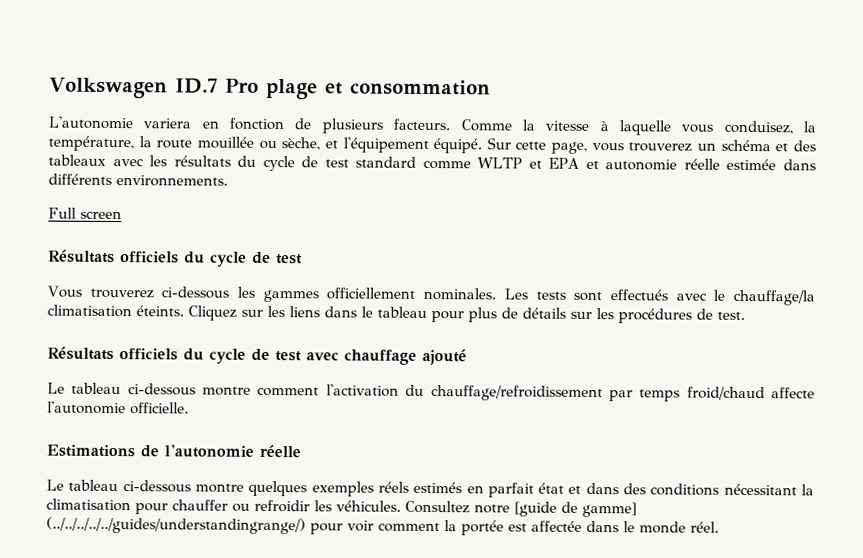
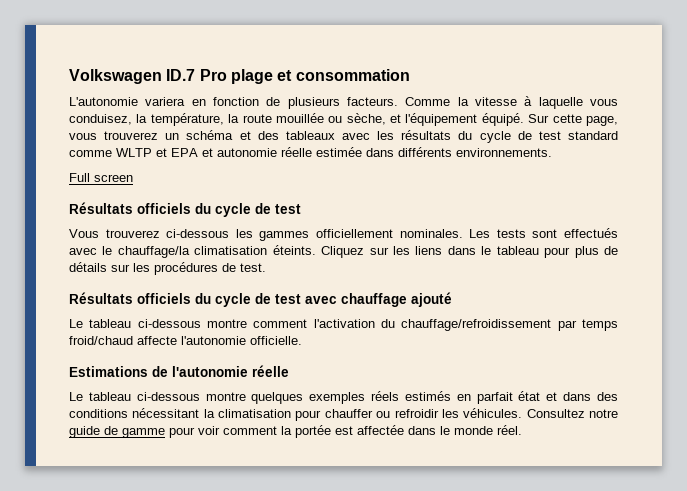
- Consultez notre [guide de gamme] (../../../../../guides/understandingrange/) pour voir comment la portée est affectée dans le monde réel.
+ Consultez notre guide de gamme pour voir comment la portée est affectée dans le monde réel.

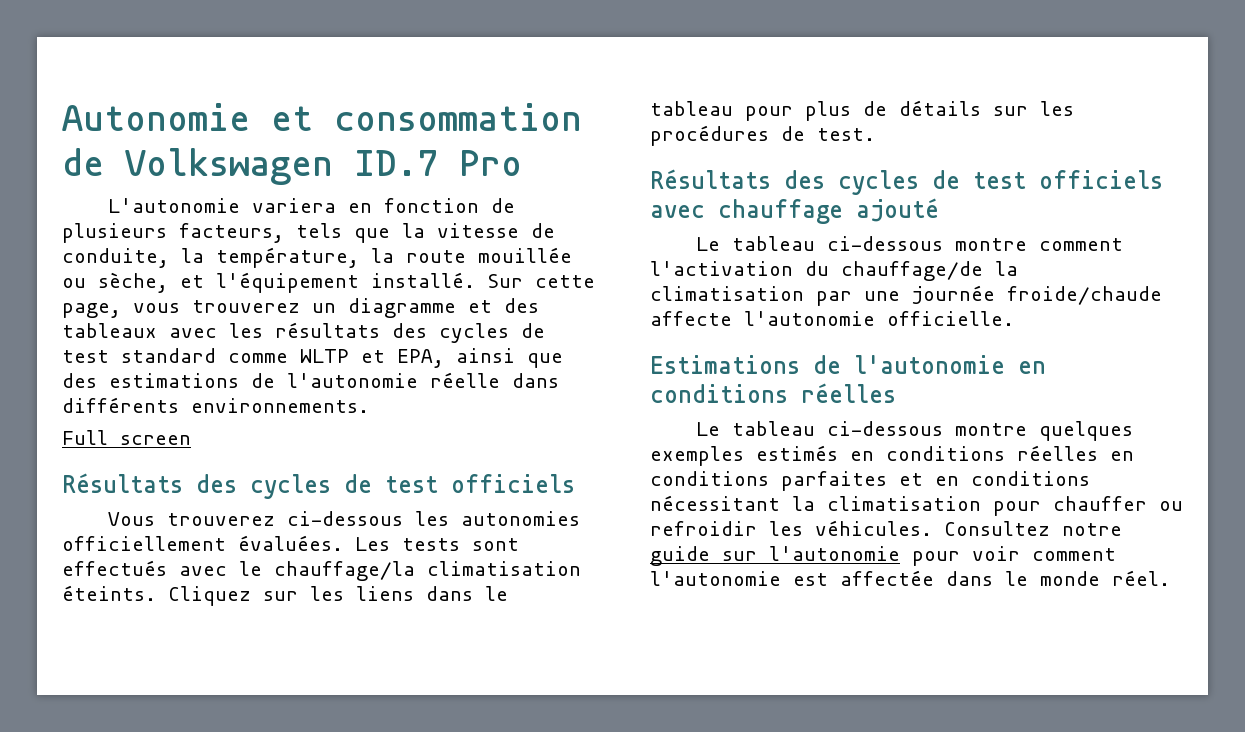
- Volkswagen ID.7 Pro plage et consommation
+ Autonomie et consommation de Volkswagen ID.7 Pro
- L'autonomie variera en fonction de plusieurs facteurs. Comme la vitesse à laquelle vous conduisez, la température, la route mouillée ou sèche, et l'équipement équipé.
+ L'autonomie variera en fonction de plusieurs facteurs, tels que la vitesse de conduite, la température, la route mouillée ou sèche, et l'équipement installé.
- Sur cette page, vous trouverez un schéma et des tableaux avec les résultats du cycle de test standard comme WLTP et EPA et autonomie réelle estimée dans différents environnements.
+ Sur cette page, vous trouverez un diagramme et des tableaux avec les résultats des cycles de test standard comme WLTP et EPA, ainsi que des estimations de l'autonomie réelle dans différents environnements.
  Full screen
- Résultats officiels du cycle de test
+ Résultats des cycles de test officiels
- Vous trouverez ci-dessous les gammes officiellement nominales.
+ Vous trouverez ci-dessous les autonomies officiellement évaluées.
- Résultats officiels du cycle de test avec chauffage ajouté
+ Résultats des cycles de test officiels avec chauffage ajouté
- Le tableau ci-dessous montre comment l'activation du chauffage/refroidissement par temps froid/chaud affecte l'autonomie officielle.
+ Le tableau ci-dessous montre comment l'activation du chauffage/de la climatisation par une journée froide/chaude affecte l'autonomie officielle.
- Estimations de l'autonomie réelle
+ Estimations de l'autonomie en conditions réelles
- Le tableau ci-dessous montre quelques exemples réels estimés en parfait état et dans des conditions nécessitant la climatisation pour chauffer ou refroidir les véhicules.
+ Le tableau ci-dessous montre quelques exemples estimés en conditions réelles en conditions parfaites et en conditions nécessitant la climatisation pour chauffer ou refroidir les véhicules.
- Consultez notre guide de gamme pour voir comment la portée est affectée dans le monde réel.
+ Consultez notre guide sur l'autonomie pour voir comment l'autonomie est affectée dans le monde réel.

